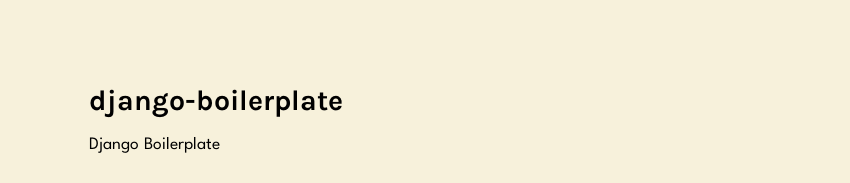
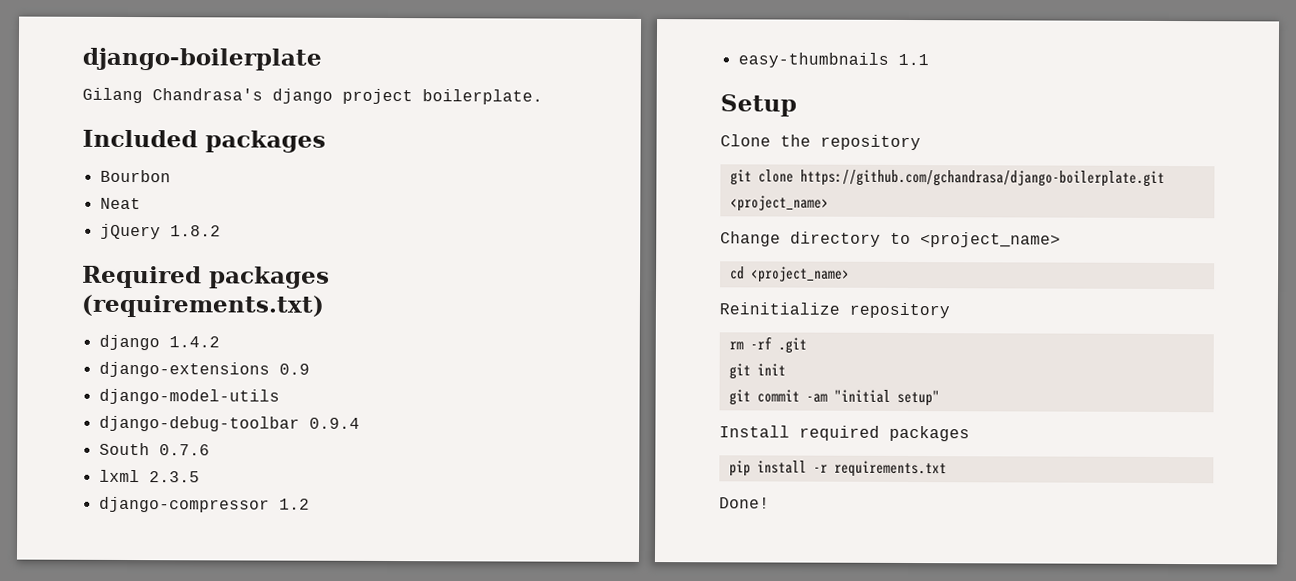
- Django Boilerplate
+ Gilang Chandrasa's django project boilerplate.
+ Included packages
+ Bourbon
+ Neat
+ jQuery 1.8.2
+ Required packages (requirements.txt)
+ django 1.4.2
+ django-extensions 0.9
+ django-model-utils
+ django-debug-toolbar 0.9.4
+ South 0.7.6
+ lxml 2.3.5
+ django-compressor 1.2
+ easy-thumbnails 1.1
+ Setup
+ Clone the repository
+ git clone https://github.com/gchandrasa/django-boilerplate.git <project_name>
+ Change directory to <project_name>
+ cd <project_name>
+ Reinitialize repository
+ rm -rf .git
+ git init
+ git commit -am "initial setup"
+ Install required packages
+ pip install -r requirements.txt
+ Done!

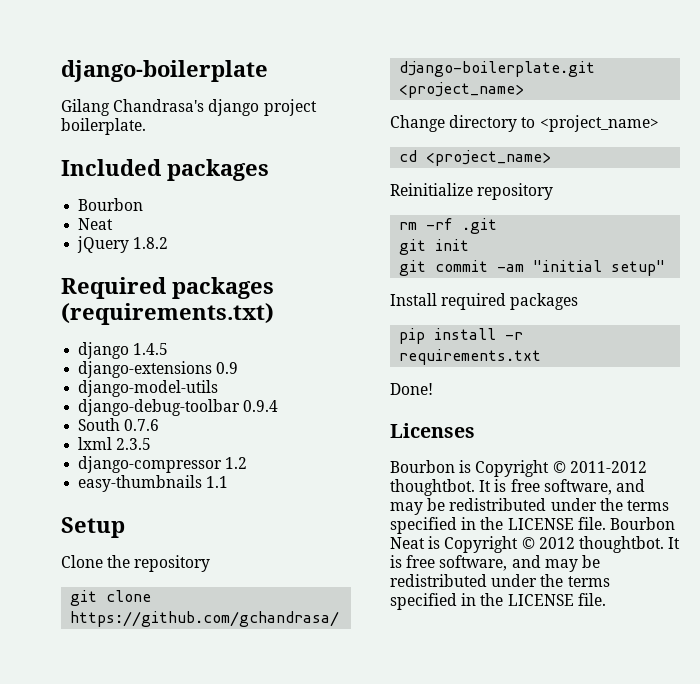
- django 1.4.2
+ django 1.4.5
+ Licenses
+ Bourbon is Copyright © 2011-2012 thoughtbot. It is free software, and may be redistributed under the terms specified in the LICENSE file. Bourbon Neat is Copyright © 2012 thoughtbot. It is free software, and may be redistributed under the terms specified in the LICENSE file.

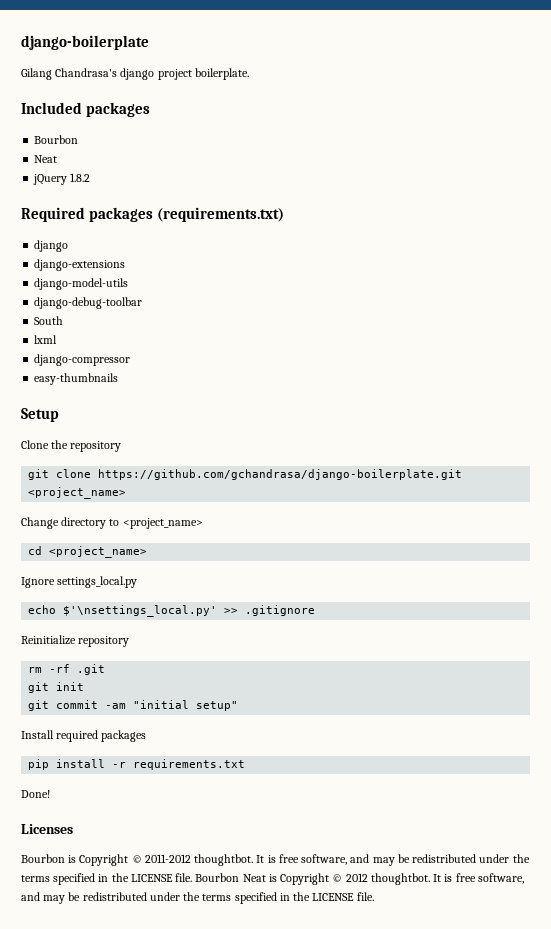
  Required packages (requirements.txt)
- django 1.4.5
+ django
- django-extensions 0.9
+ django-extensions
- django-debug-toolbar 0.9.4
+ django-debug-toolbar
- South 0.7.6
+ South
- lxml 2.3.5
+ lxml
- django-compressor 1.2
+ django-compressor
- easy-thumbnails 1.1
+ easy-thumbnails
+ Ignore settings_local.py
+ echo $'\nsettings_local.py' >> .gitignore

